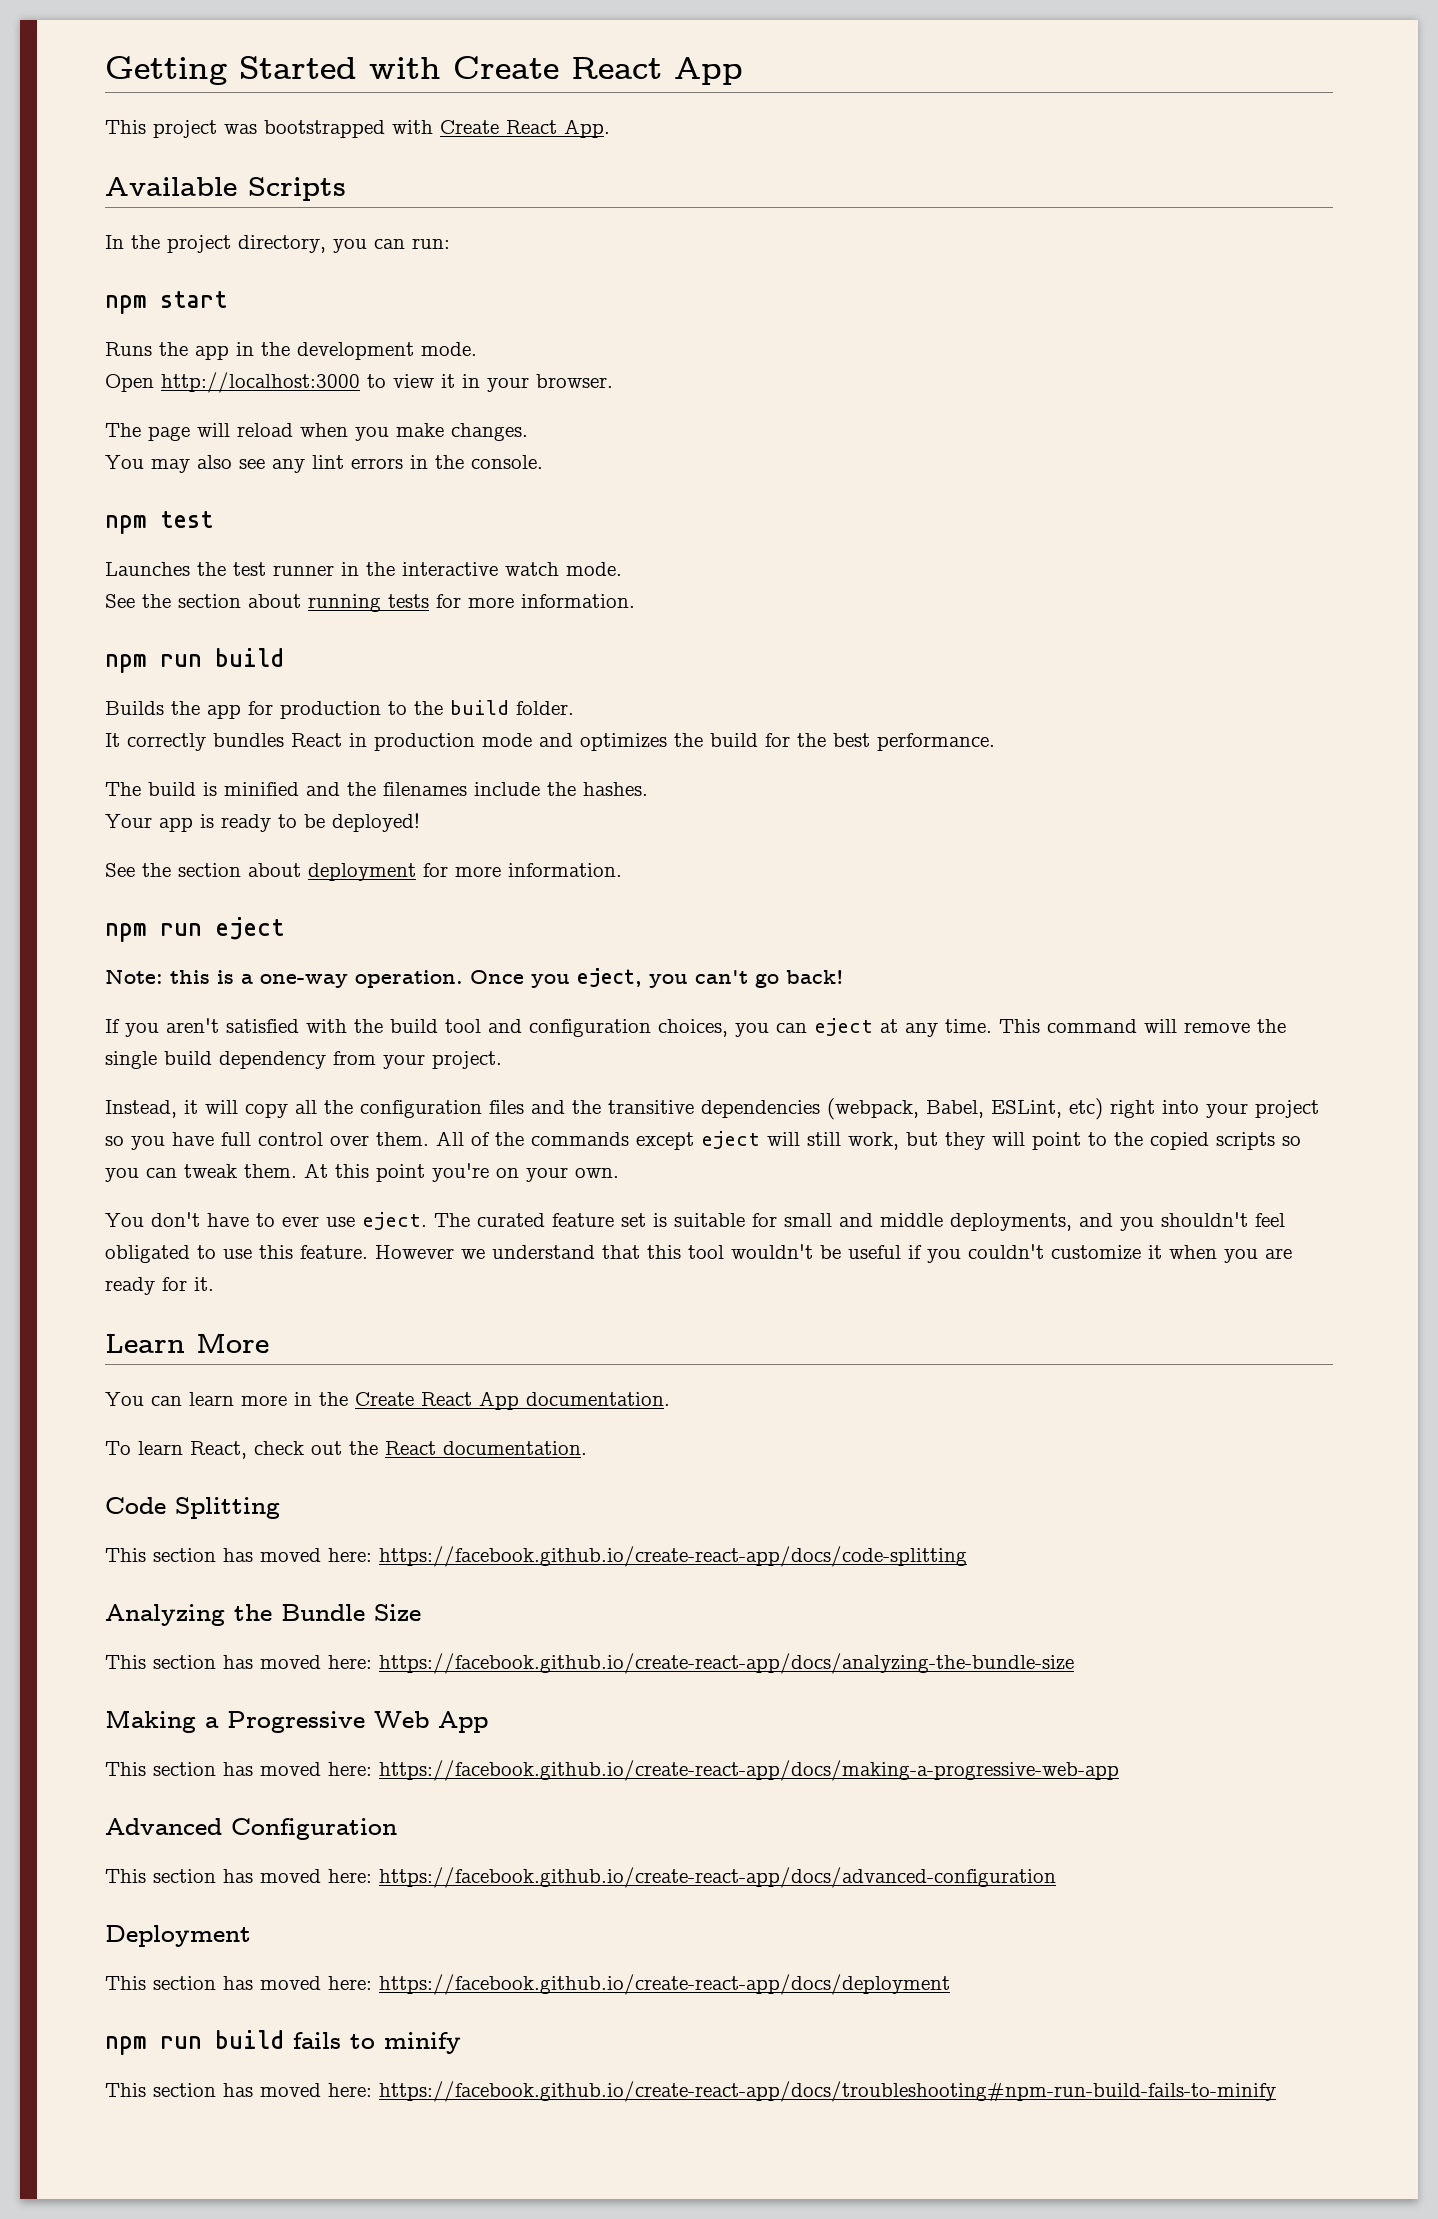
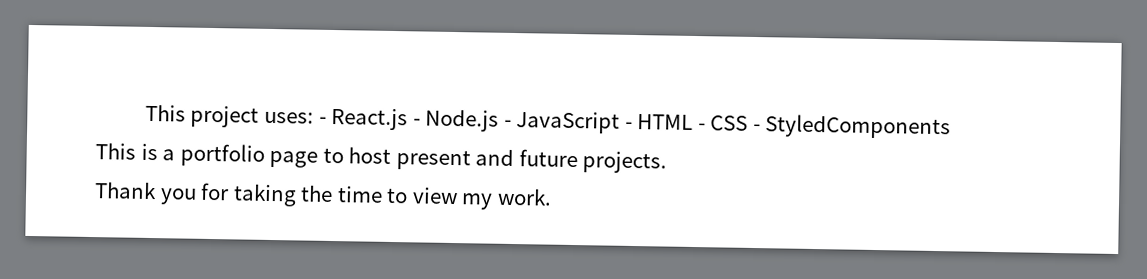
- Getting Started with Create React App
- This project was bootstrapped with Create React App.
- Available Scripts
- In the project directory, you can run:
- npm start
- Runs the app in the development mode.
- Open http://localhost:3000 to view it in your browser.
- The page will reload when you make changes.
- You may also see any lint errors in the console.
- npm test
- Launches the test runner in the interactive watch mode.
- See the section about running tests for more information.
- npm run build
- Builds the app for production to the build folder.
- It correctly bundles React in production mode and optimizes the build for the best performance.
- The build is minified and the filenames include the hashes.
- Your app is ready to be deployed!
- See the section about deployment for more information.
- npm run eject
- Note: this is a one-way operation. Once you eject, you can't go back!
- If you aren't satisfied with the build tool and configuration choices, you can eject at any time. This command will remove the single build dependency from your project.
- Instead, it will copy all the configuration files and the transitive dependencies (webpack, Babel, ESLint, etc) right into your project so you have full control over them. All of the commands except eject will still work, but they will point to the copied scripts so you can tweak them. At this point you're on your own.
- You don't have to ever use eject. The curated feature set is suitable for small and middle deployments, and you shouldn't feel obligated to use this feature. However we understand that this tool wouldn't be useful if you couldn't customize it when you are ready for it.
- Learn More
- You can learn more in the Create React App documentation.
- To learn React, check out the React documentation.
- Code Splitting
- This section has moved here: https://facebook.github.io/create-react-app/docs/code-splitting
- Analyzing the Bundle Size
- This section has moved here: https://facebook.github.io/create-react-app/docs/analyzing-the-bundle-size
- Making a Progressive Web App
- This section has moved here: https://facebook.github.io/create-react-app/docs/making-a-progressive-web-app
- Advanced Configuration
- This section has moved here: https://facebook.github.io/create-react-app/docs/advanced-configuration
- Deployment
- This section has moved here: https://facebook.github.io/create-react-app/docs/deployment
- npm run build fails to minify
- This section has moved here: https://facebook.github.io/create-react-app/docs/troubleshooting#npm-run-build-fails-to-minify
+ This project uses: - React.js - Node.js - JavaScript - HTML - CSS - StyledComponents
+ This is a portfolio page to host present and future projects.
+ Thank you for taking the time to view my work.

